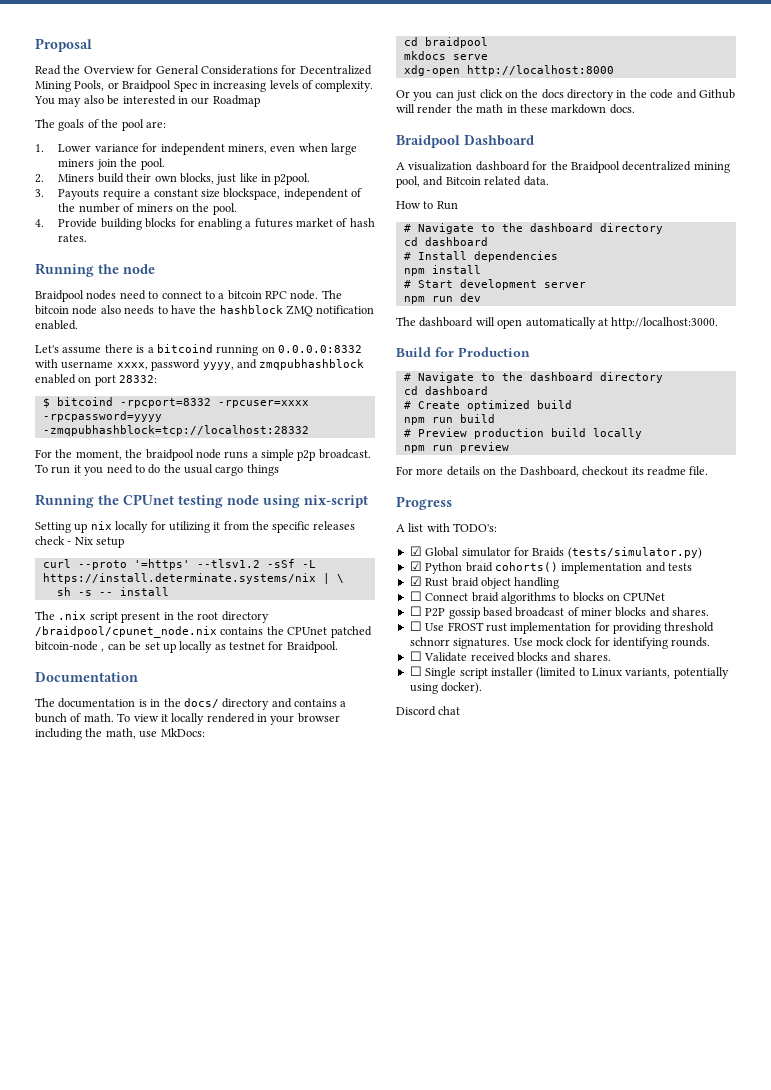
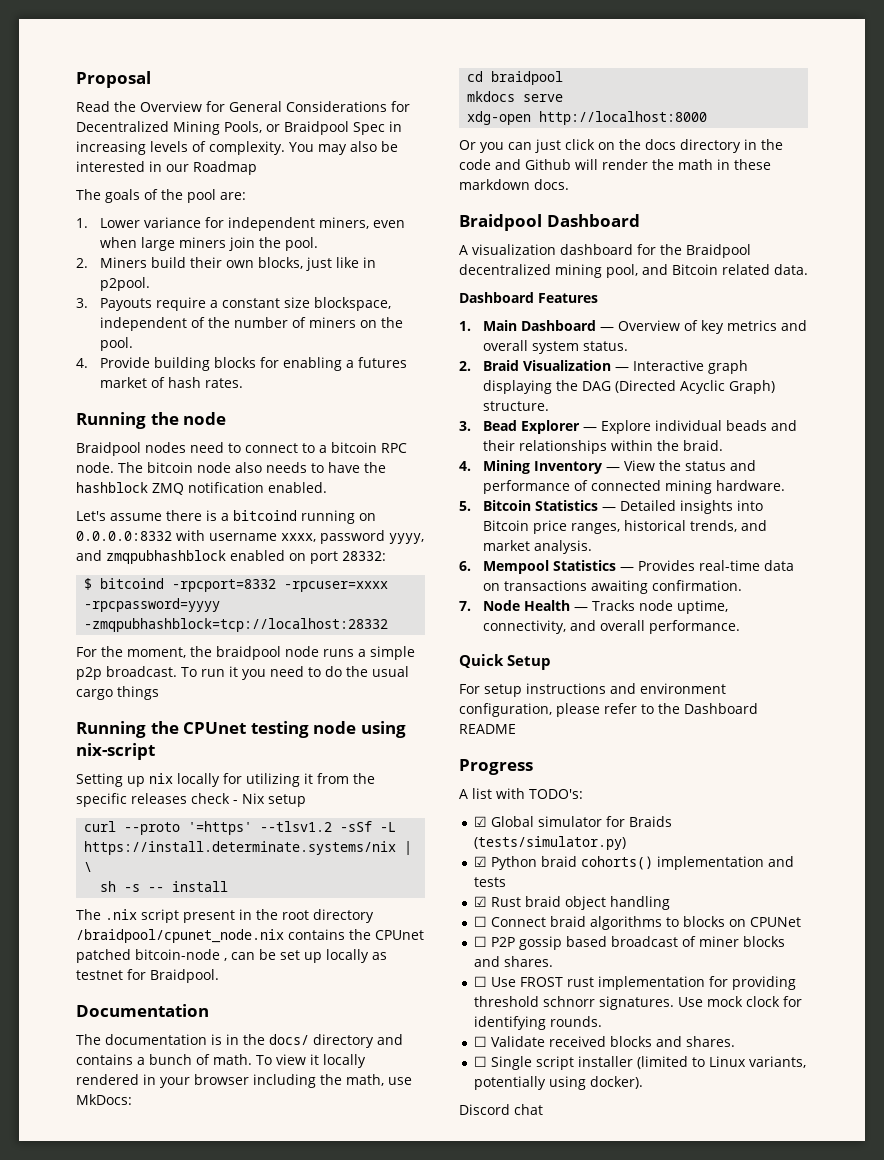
- How to Run
- # Navigate to the dashboard directory
- cd dashboard
- # Install dependencies
- npm install
- # Start development server
- npm run dev
- The dashboard will open automatically at http://localhost:3000.
- Build for Production
- # Navigate to the dashboard directory
- cd dashboard
- # Create optimized build
- npm run build
- # Preview production build locally
- npm run preview
- For more details on the Dashboard, checkout its readme file.
+ Dashboard Features
+ 1. Main Dashboard — Overview of key metrics and overall system status.
+ 2. Braid Visualization — Interactive graph displaying the DAG (Directed Acyclic Graph) structure.
+ 3. Bead Explorer — Explore individual beads and their relationships within the braid.
+ 4. Mining Inventory — View the status and performance of connected mining hardware.
+ 5. Bitcoin Statistics — Detailed insights into Bitcoin price ranges, historical trends, and market analysis.
+ 6. Mempool Statistics — Provides real-time data on transactions awaiting confirmation.
+ 7. Node Health — Tracks node uptime, connectivity, and overall performance.
+ Quick Setup
+ For setup instructions and environment configuration, please refer to the Dashboard README

